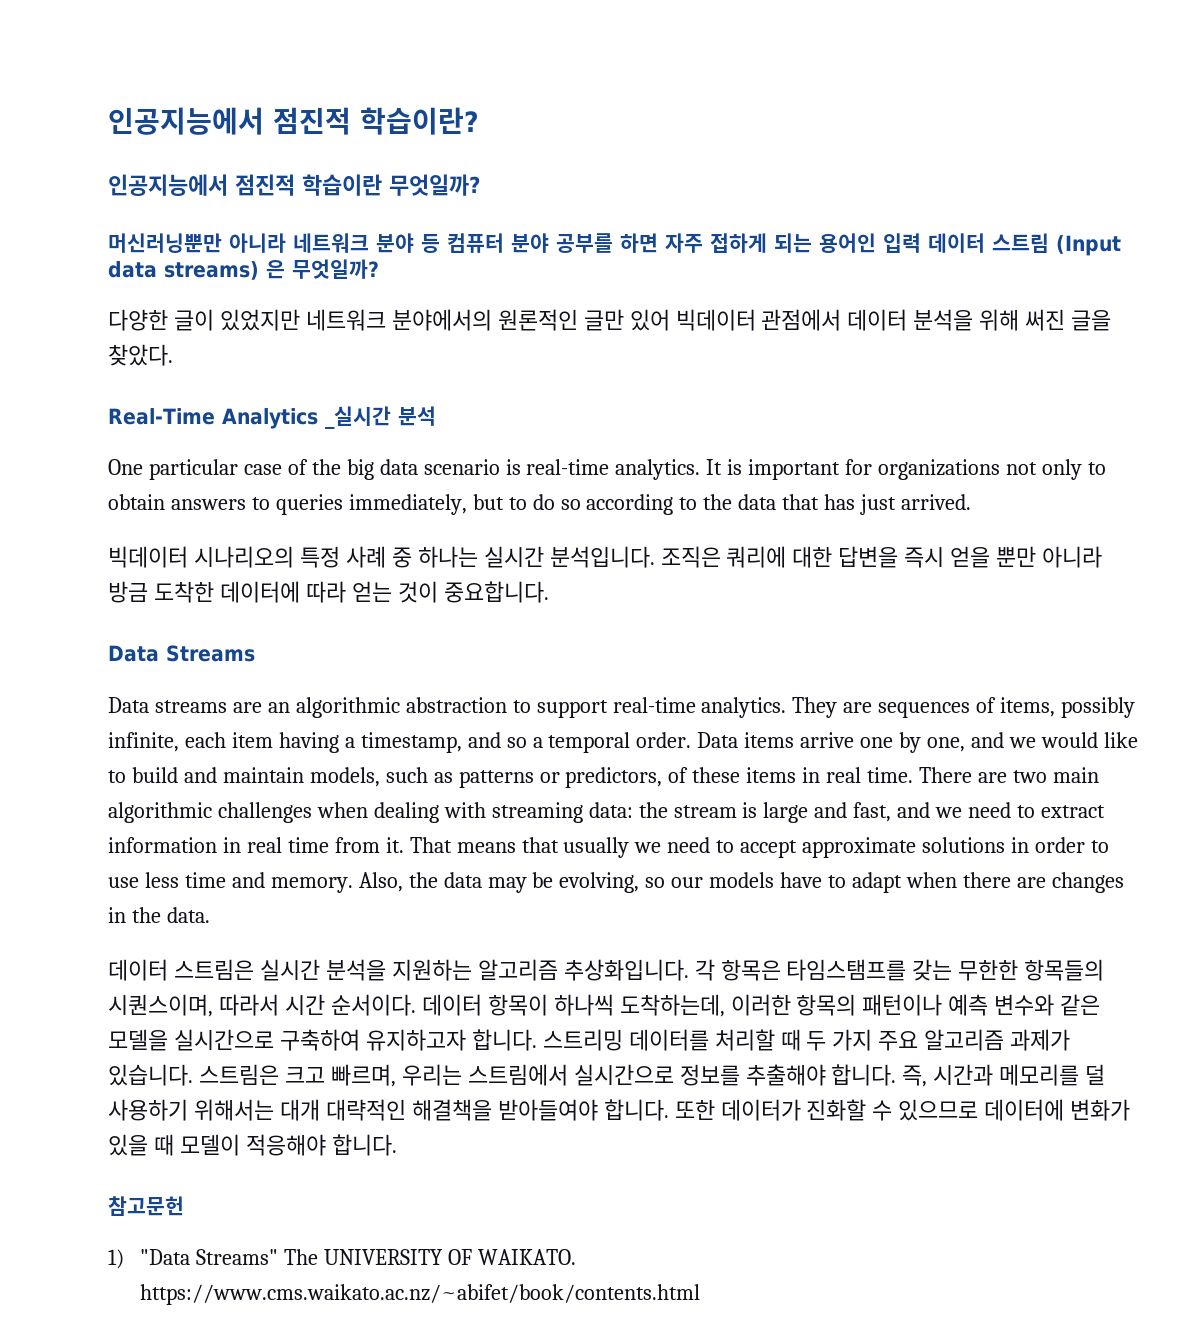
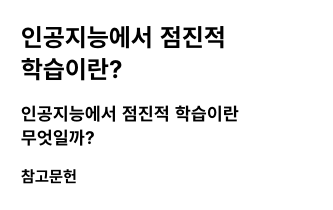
- 머신러닝뿐만 아니라 네트워크 분야 등 컴퓨터 분야 공부를 하면 자주 접하게 되는 용어인 입력 데이터 스트림 (Input data streams) 은 무엇일까?
- 다양한 글이 있었지만 네트워크 분야에서의 원론적인 글만 있어 빅데이터 관점에서 데이터 분석을 위해 써진 글을 찾았다.
- Real-Time Analytics _실시간 분석
- One particular case of the big data scenario is real-time analytics. It is important for organizations not only to obtain answers to queries immediately, but to do so according to the data that has just arrived.
- 빅데이터 시나리오의 특정 사례 중 하나는 실시간 분석입니다. 조직은 쿼리에 대한 답변을 즉시 얻을 뿐만 아니라 방금 도착한 데이터에 따라 얻는 것이 중요합니다.
- Data Streams
- Data streams are an algorithmic abstraction to support real-time analytics. They are sequences of items, possibly infinite, each item having a timestamp, and so a temporal order. Data items arrive one by one, and we would like to build and maintain models, such as patterns or predictors, of these items in real time. There are two main algorithmic challenges when dealing with streaming data: the stream is large and fast, and we need to extract information in real time from it. That means that usually we need to accept approximate solutions in order to use less time and memory. Also, the data may be evolving, so our models have to adapt when there are changes in the data.
- 데이터 스트림은 실시간 분석을 지원하는 알고리즘 추상화입니다. 각 항목은 타임스탬프를 갖는 무한한 항목들의 시퀀스이며, 따라서 시간 순서이다. 데이터 항목이 하나씩 도착하는데, 이러한 항목의 패턴이나 예측 변수와 같은 모델을 실시간으로 구축하여 유지하고자 합니다. 스트리밍 데이터를 처리할 때 두 가지 주요 알고리즘 과제가 있습니다. 스트림은 크고 빠르며, 우리는 스트림에서 실시간으로 정보를 추출해야 합니다. 즉, 시간과 메모리를 덜 사용하기 위해서는 대개 대략적인 해결책을 받아들여야 합니다. 또한 데이터가 진화할 수 있으므로 데이터에 변화가 있을 때 모델이 적응해야 합니다.
  참고문헌
- 1) "Data Streams" The UNIVERSITY OF WAIKATO. https://www.cms.waikato.ac.nz/~abifet/book/contents.html

